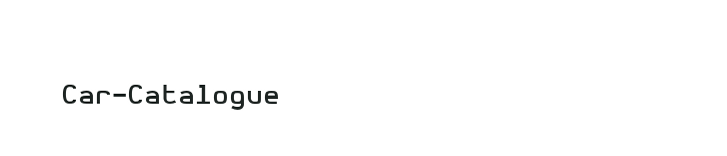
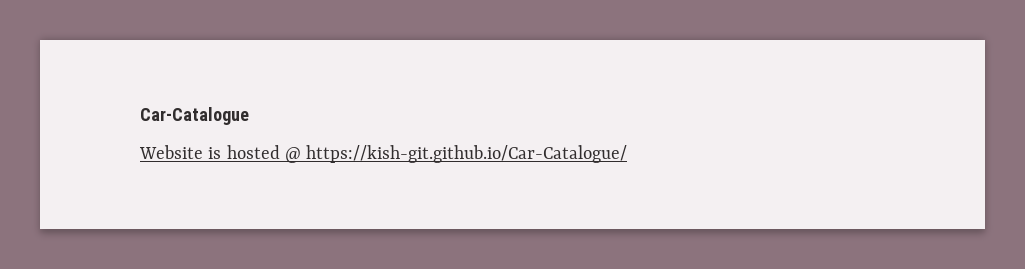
+ Website is hosted @ https://kish-git.github.io/Car-Catalogue/

